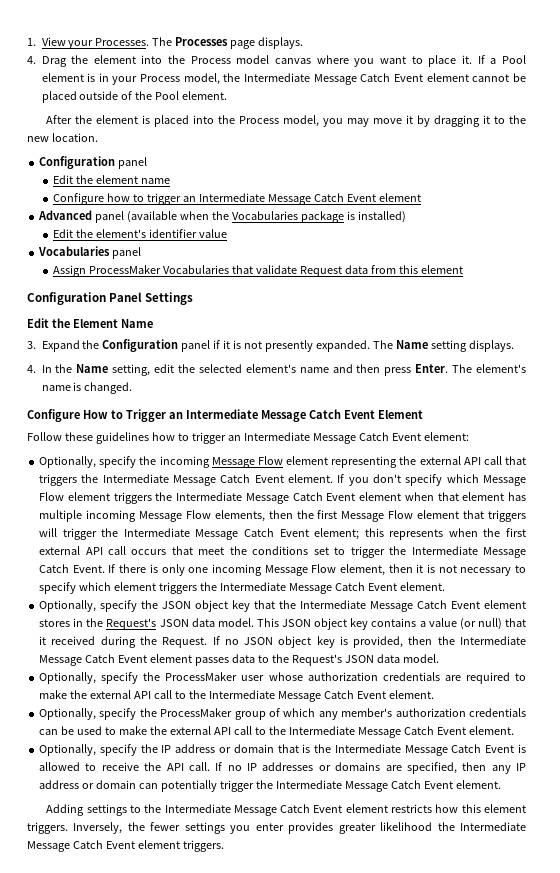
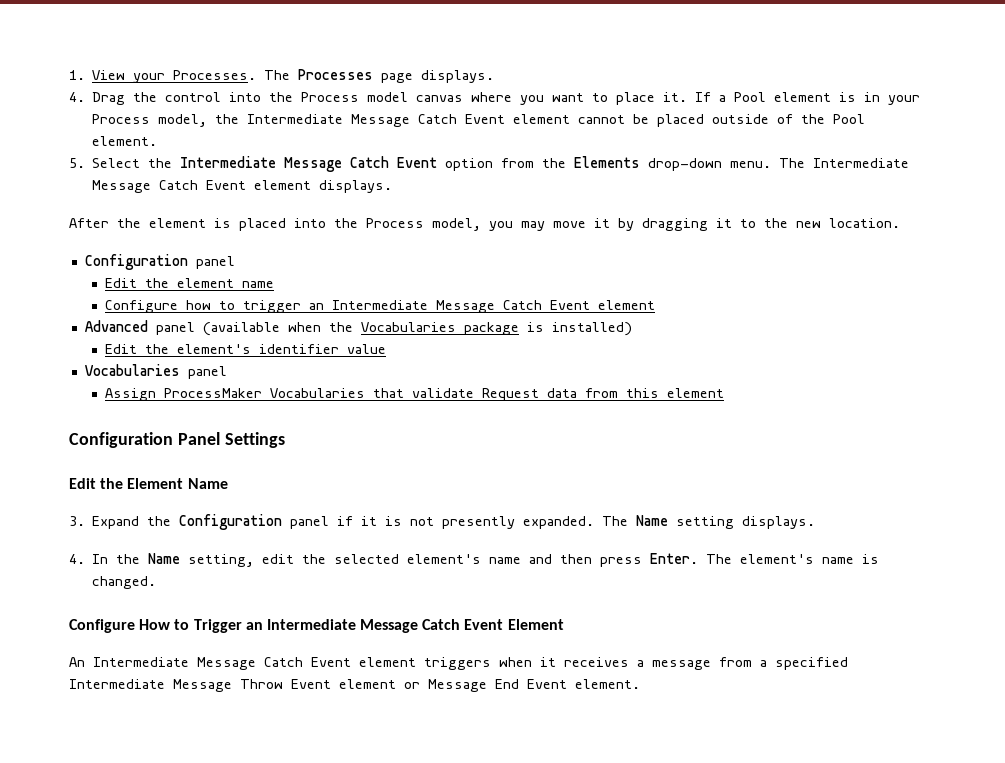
- 4. Drag the element into the Process model canvas where you want to place it.
+ 4. Drag the control into the Process model canvas where you want to place it.
+ 5. Select the Intermediate Message Catch Event option from the Elements drop-down menu. The Intermediate Message Catch Event element displays.
- Follow these guidelines how to trigger an Intermediate Message Catch Event element:
- Optionally, specify the incoming Message Flow element representing the external API call that triggers the Intermediate Message Catch Event element. If you don't specify which Message Flow element triggers the Intermediate Message Catch Event element when that element has multiple incoming Message Flow elements, then the first Message Flow element that triggers will trigger the Intermediate Message Catch Event element; this represents when the first external API call occurs that meet the conditions set to trigger the Intermediate Message Catch Event. If there is only one incoming Message Flow element, then it is not necessary to specify which element triggers the Intermediate Message Catch Event element.
- Optionally, specify the JSON object key that the Intermediate Message Catch Event element stores in the Request's JSON data model. This JSON object key contains a value (or null) that it received during the Request. If no JSON object key is provided, then the Intermediate Message Catch Event element passes data to the Request's JSON data model.
- Optionally, specify the ProcessMaker user whose authorization credentials are required to make the external API call to the Intermediate Message Catch Event element.
- Optionally, specify the ProcessMaker group of which any member's authorization credentials can be used to make the external API call to the Intermediate Message Catch Event element.
- Optionally, specify the IP address or domain that is the Intermediate Message Catch Event is allowed to receive the API call. If no IP addresses or domains are specified, then any IP address or domain can potentially trigger the Intermediate Message Catch Event element.
- Adding settings to the Intermediate Message Catch Event element restricts how this element triggers. Inversely, the fewer settings you enter provides greater likelihood the Intermediate Message Catch Event element triggers.
+ An Intermediate Message Catch Event element triggers when it receives a message from a specified Intermediate Message Throw Event element or Message End Event element.

